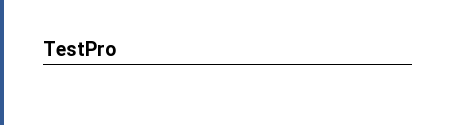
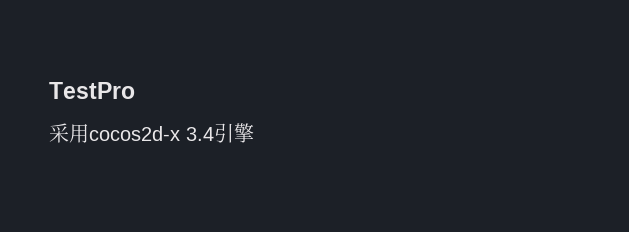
+ 采用cocos2d-x 3.4引擎

